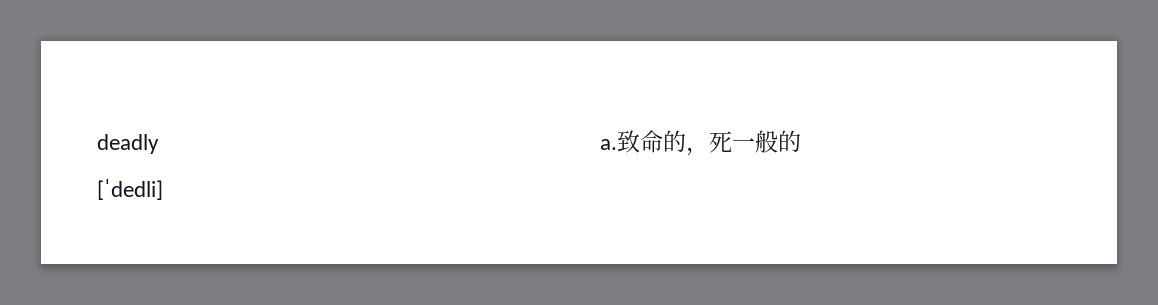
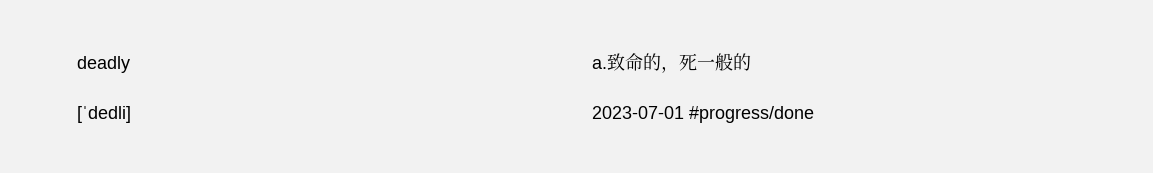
+ 2023-07-01 #progress/done

